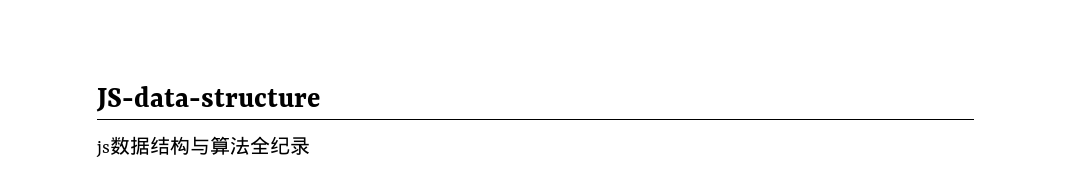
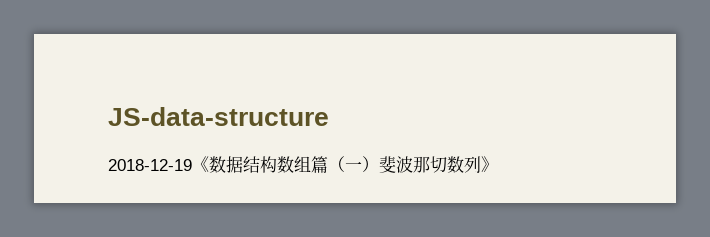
- js数据结构与算法全纪录
+ 2018-12-19《数据结构数组篇（一）斐波那切数列》

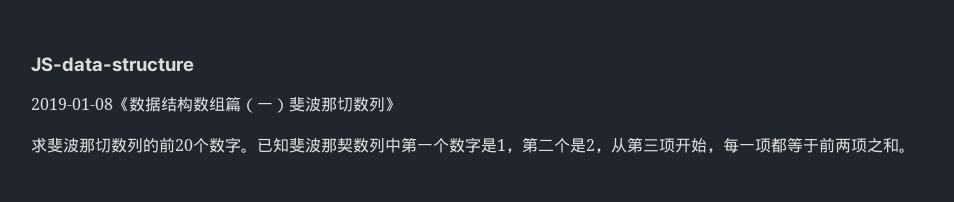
- 2018-12-19《数据结构数组篇（一）斐波那切数列》
+ 2019-01-08《数据结构数组篇（一）斐波那切数列》
+ 求斐波那切数列的前20个数字。已知斐波那契数列中第一个数字是1，第二个是2，从第三项开始，每一项都等于前两项之和。

